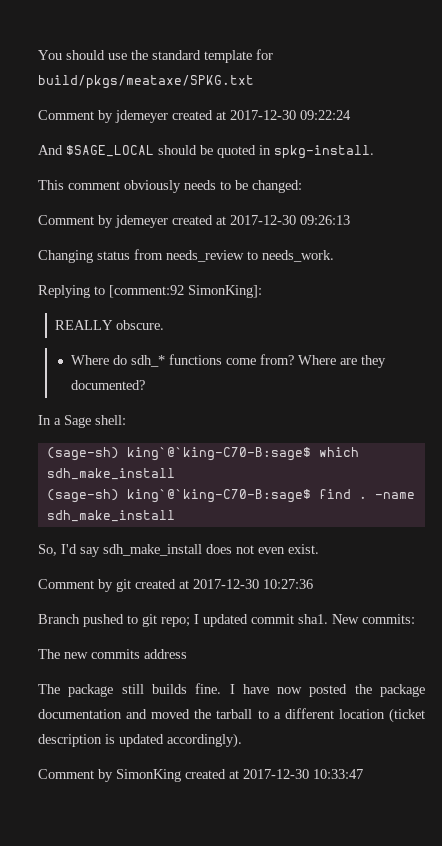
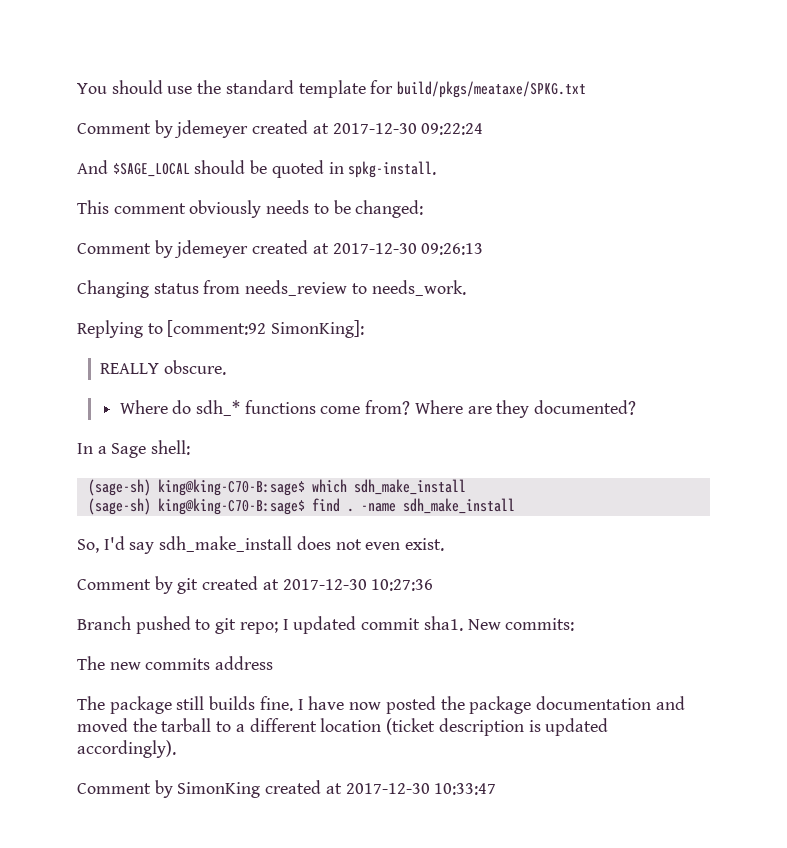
- (sage-sh) king`@`king-C70-B:sage$ which sdh_make_install
+ (sage-sh) king@king-C70-B:sage$ which sdh_make_install
- (sage-sh) king`@`king-C70-B:sage$ find .
+ (sage-sh) king@king-C70-B:sage$ find .

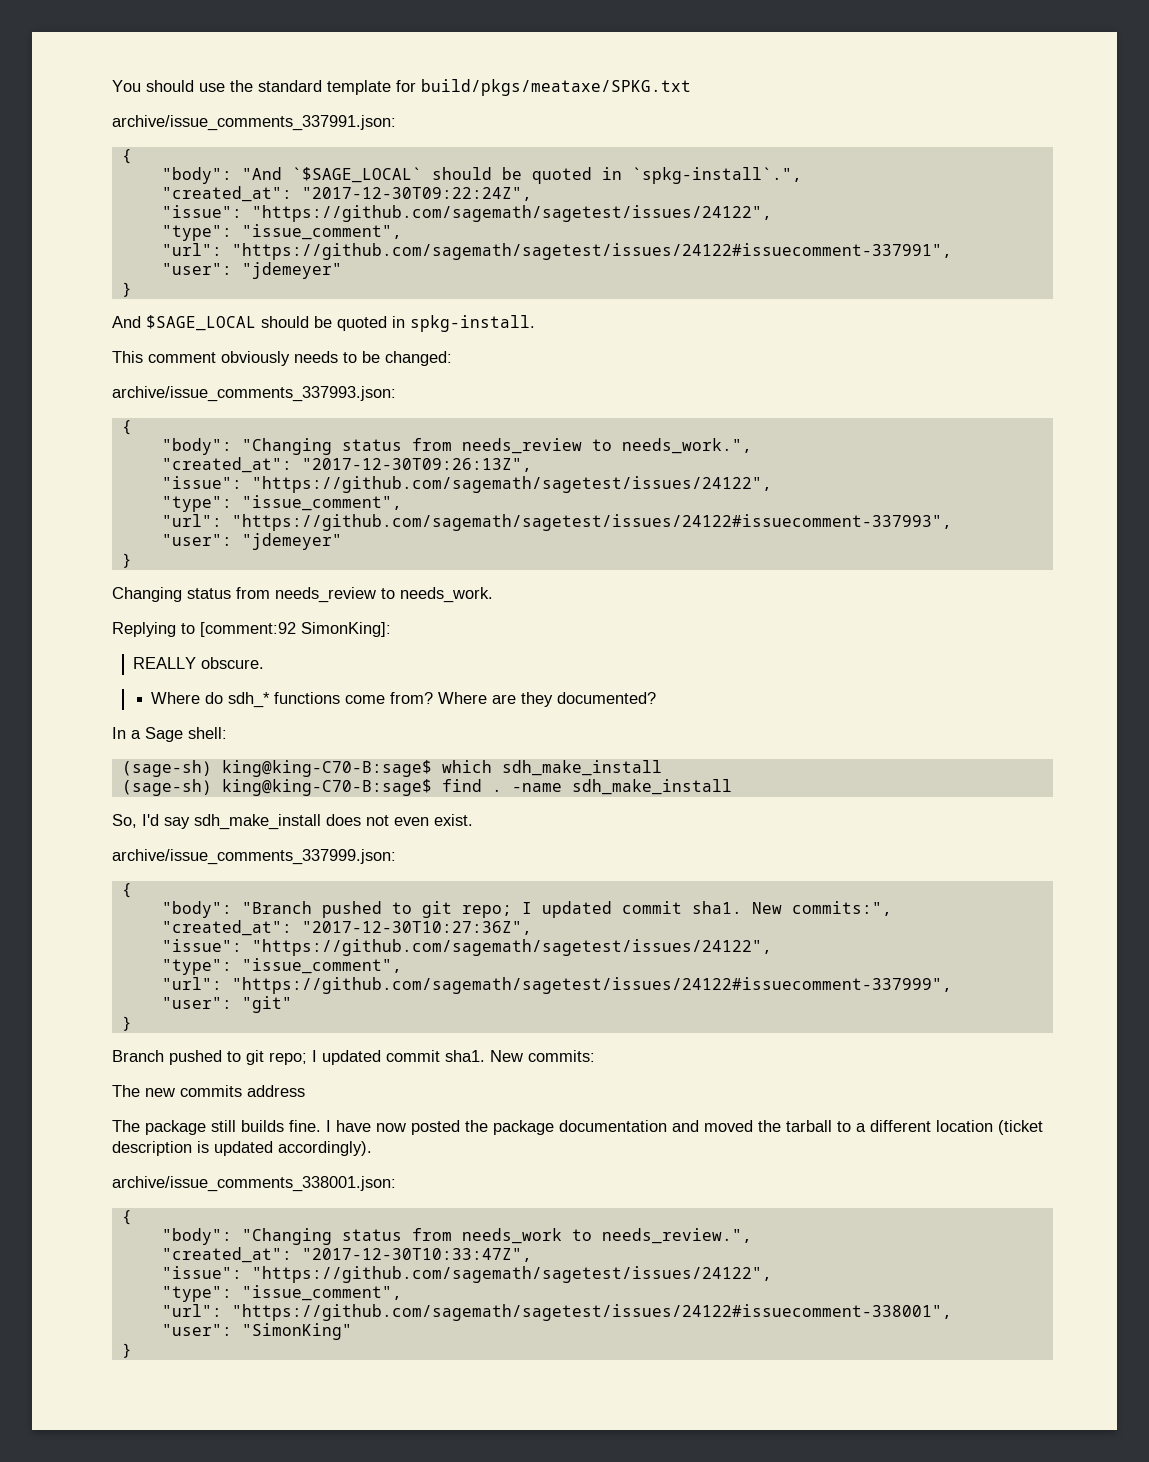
- Comment by jdemeyer created at 2017-12-30 09:22:24
+ archive/issue_comments_337991.json:
+ {
+ "body": "And `$SAGE_LOCAL` should be quoted in `spkg-install`.",
+ "created_at": "2017-12-30T09:22:24Z",
+ "issue": "https://github.com/sagemath/sagetest/issues/24122",
+ "type": "issue_comment",
+ "url": "https://github.com/sagemath/sagetest/issues/24122#issuecomment-337991",
+ "user": "jdemeyer"
+ }
- Comment by jdemeyer created at 2017-12-30 09:26:13
+ archive/issue_comments_337993.json:
+ {
+ "body": "Changing status from needs_review to needs_work.",
+ "created_at": "2017-12-30T09:26:13Z",
+ "issue": "https://github.com/sagemath/sagetest/issues/24122",
+ "type": "issue_comment",
+ "url": "https://github.com/sagemath/sagetest/issues/24122#issuecomment-337993",
+ "user": "jdemeyer"
+ }
- Comment by git created at 2017-12-30 10:27:36
+ archive/issue_comments_337999.json:
+ {
+ "body": "Branch pushed to git repo; I updated commit sha1. New commits:",
+ "created_at": "2017-12-30T10:27:36Z",
+ "issue": "https://github.com/sagemath/sagetest/issues/24122",
+ "type": "issue_comment",
+ "url": "https://github.com/sagemath/sagetest/issues/24122#issuecomment-337999",
+ "user": "git"
+ }
- Comment by SimonKing created at 2017-12-30 10:33:47
+ archive/issue_comments_338001.json:
+ {
+ "body": "Changing status from needs_work to needs_review.",
+ "created_at": "2017-12-30T10:33:47Z",
+ "issue": "https://github.com/sagemath/sagetest/issues/24122",
+ "type": "issue_comment",
+ "url": "https://github.com/sagemath/sagetest/issues/24122#issuecomment-338001",
+ "user": "SimonKing"
+ }

